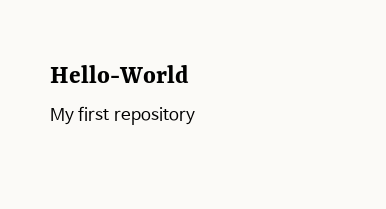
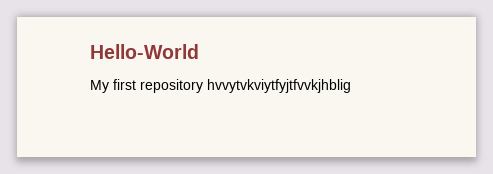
- My first repository
+ My first repository hvvytvkviytfyjtfvvkjhblig

